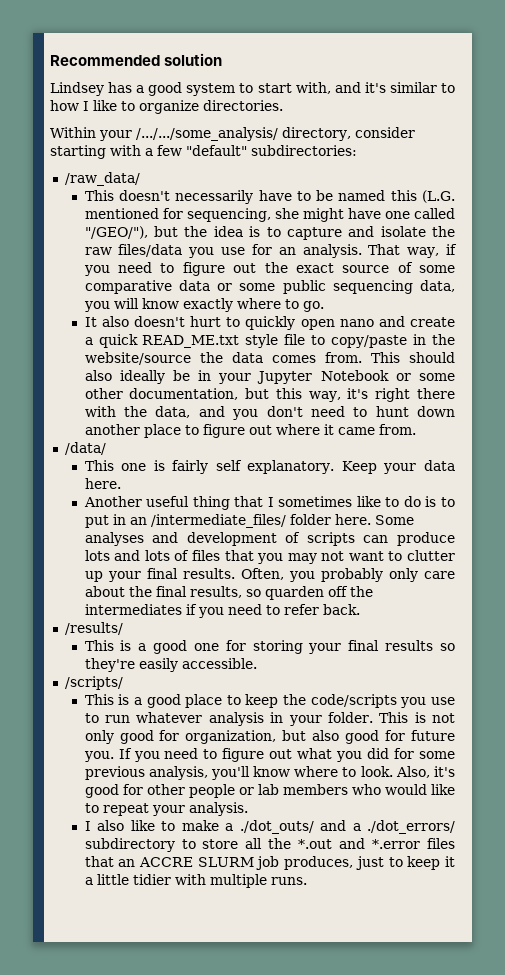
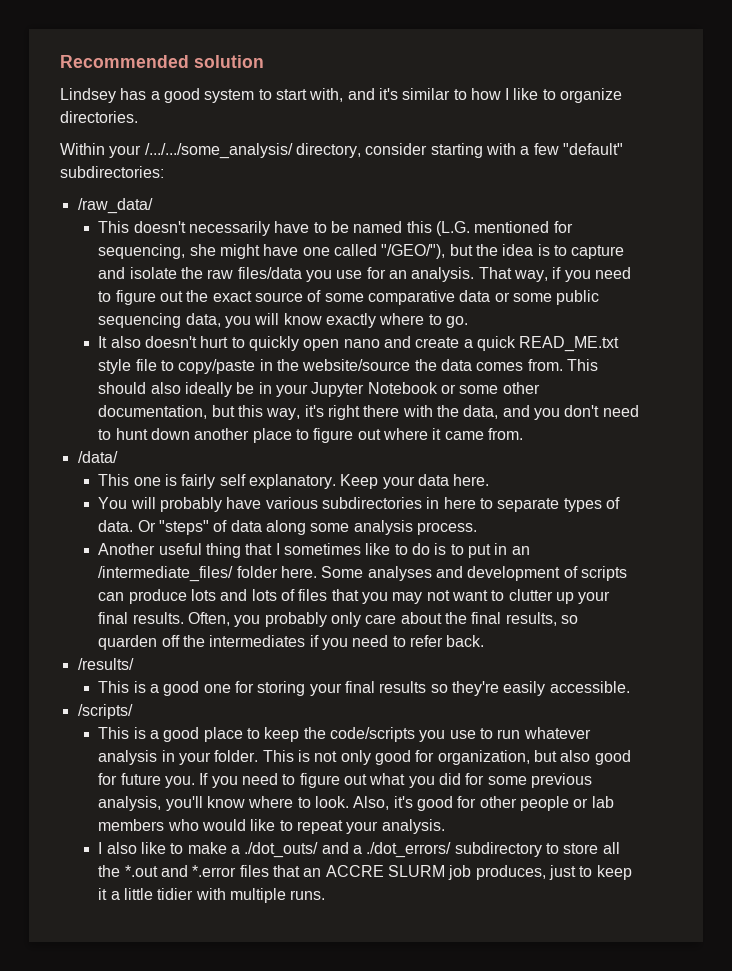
+ You will probably have various subdirectories in here to separate types of data. Or "steps" of data along some analysis process.

